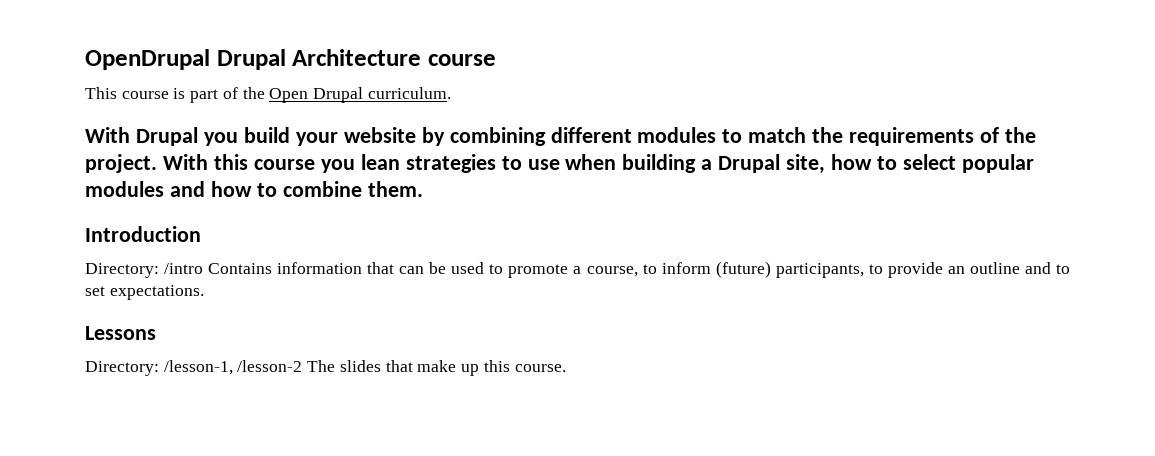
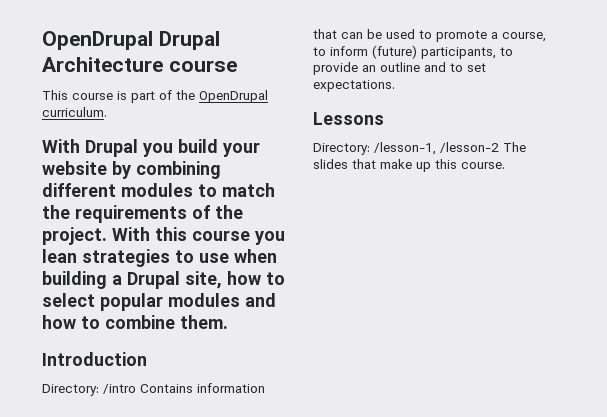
- This course is part of the Open Drupal curriculum.
+ This course is part of the OpenDrupal curriculum.

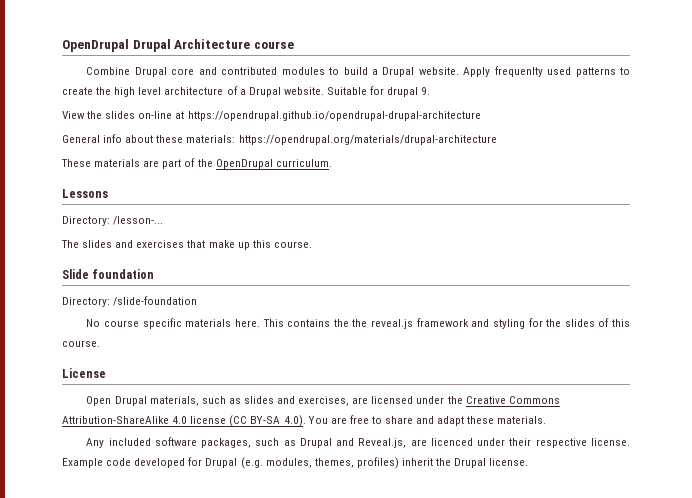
- This course is part of the OpenDrupal curriculum.
+ Combine Drupal core and contributed modules to build a Drupal website. Apply frequenlty used patterns to create the high level architecture of a Drupal website. Suitable for drupal 9.
+ View the slides on-line at https://opendrupal.github.io/opendrupal-drupal-architecture
+ General info about these materials: https://opendrupal.org/materials/drupal-architecture
+ These materials are part of the OpenDrupal curriculum.
- With Drupal you build your website by combining different modules to match the requirements of the project. With this course you lean strategies to use when building a Drupal site, how to select popular modules and how to combine them.
- Introduction
- Directory: /intro Contains information that can be used to promote a course, to inform (future) participants, to provide an outline and to set expectations.
  Lessons
- Directory: /lesson-1, /lesson-2 The slides that make up this course.
+ Directory: /lesson-...
+ The slides and exercises that make up this course.
+ Slide foundation
+ Directory: /slide-foundation
+ No course specific materials here. This contains the the reveal.js framework and styling for the slides of this course.
+ License
+ Open Drupal materials, such as slides and exercises, are licensed under the Creative Commons Attribution-ShareAlike 4.0 license (CC BY-SA 4.0). You are free to share and adapt these materials.
+ Any included software packages, such as Drupal and Reveal.js, are licenced under their respective license. Example code developed for Drupal (e.g. modules, themes, profiles) inherit the Drupal license.

